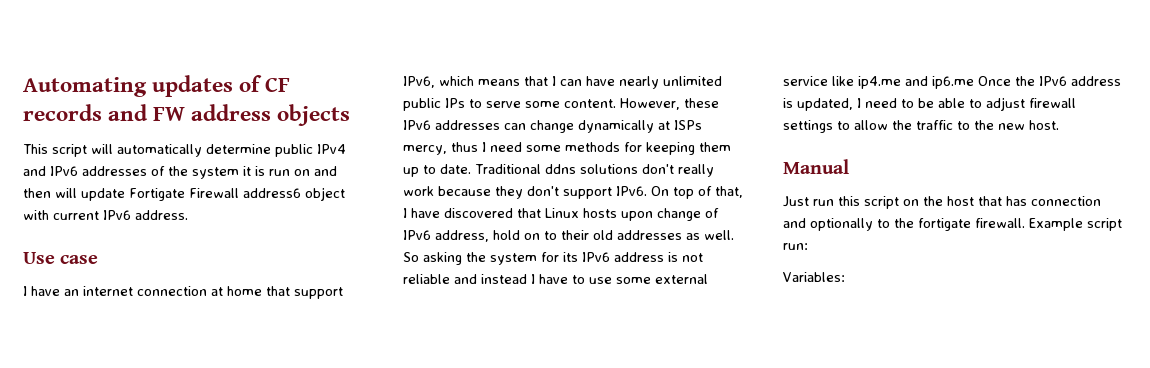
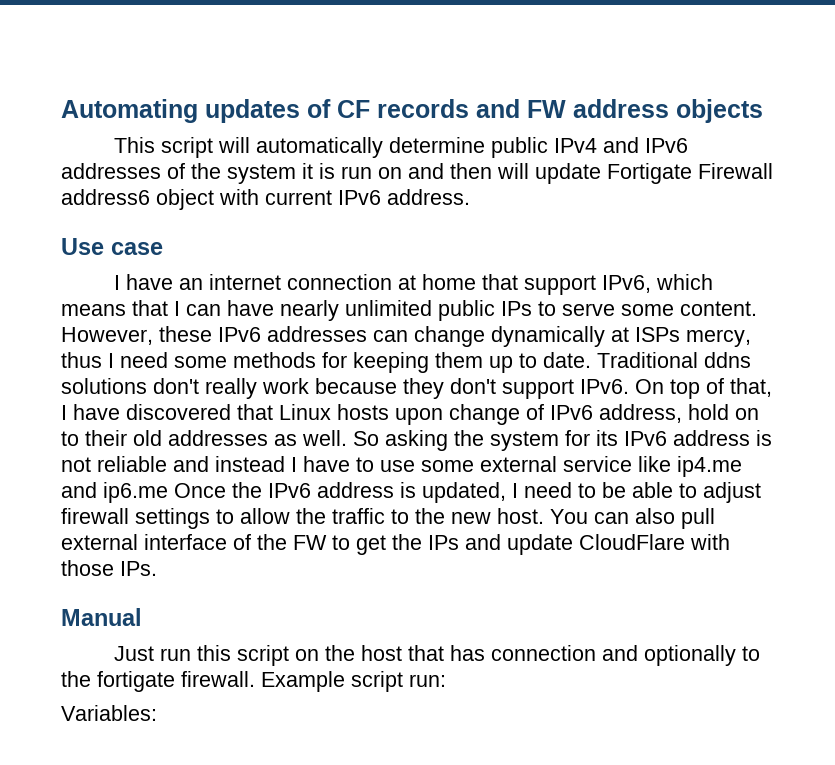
+ You can also pull external interface of the FW to get the IPs and update CloudFlare with those IPs.

